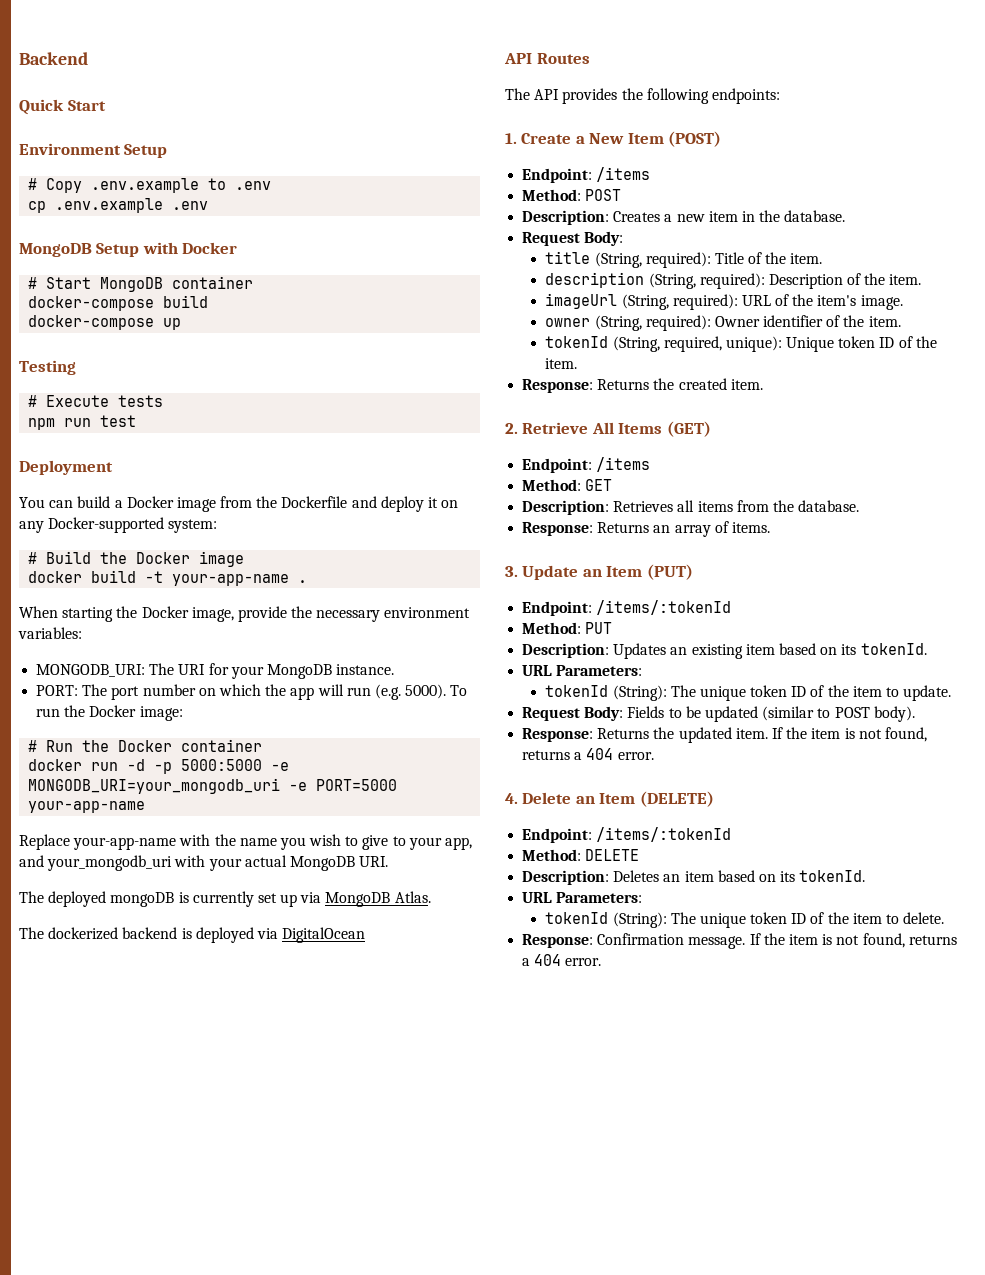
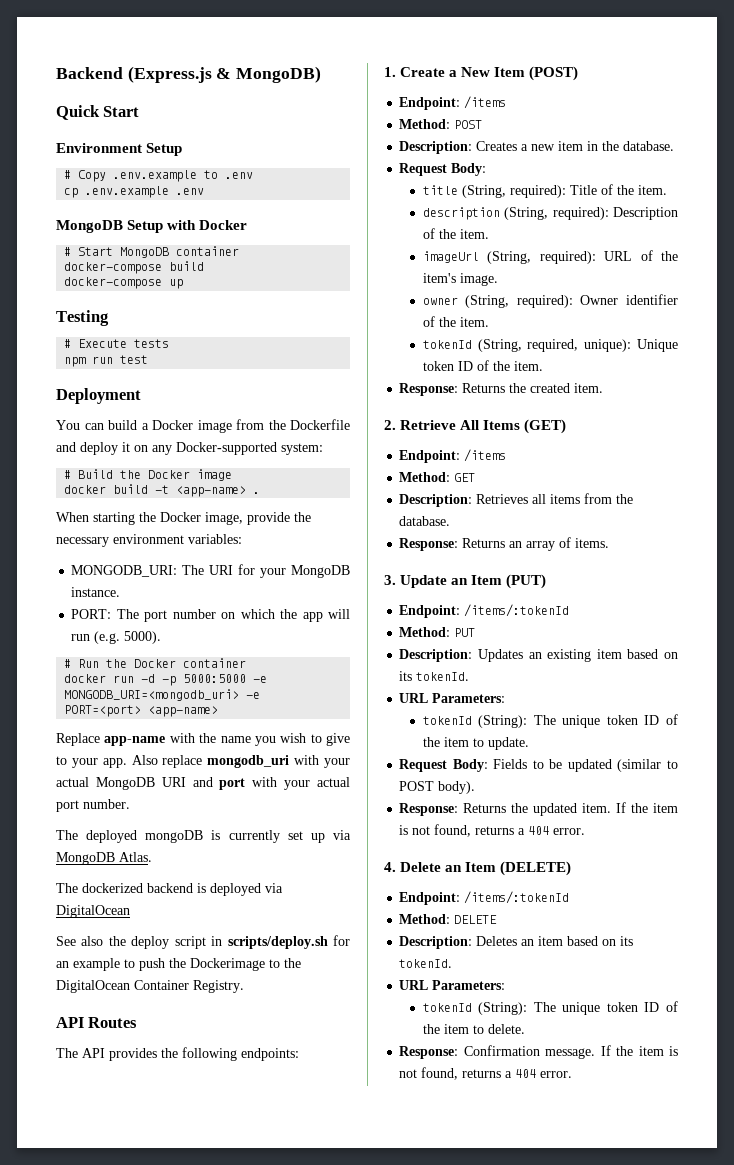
- Backend
+ Backend (Express.js & MongoDB)
- docker build -t your-app-name .
+ docker build -t <app-name> .
- To run the Docker image:
- docker run -d -p 5000:5000 -e MONGODB_URI=your_mongodb_uri -e PORT=5000 your-app-name
+ docker run -d -p 5000:5000 -e MONGODB_URI=<mongodb_uri> -e PORT=<port> <app-name>
- Replace your-app-name with the name you wish to give to your app, and your_mongodb_uri with your actual MongoDB URI.
+ Replace app-name with the name you wish to give to your app. Also replace mongodb_uri with your actual MongoDB URI and port with your actual port number.
+ See also the deploy script in scripts/deploy.sh for an example to push the Dockerimage to the DigitalOcean Container Registry.

